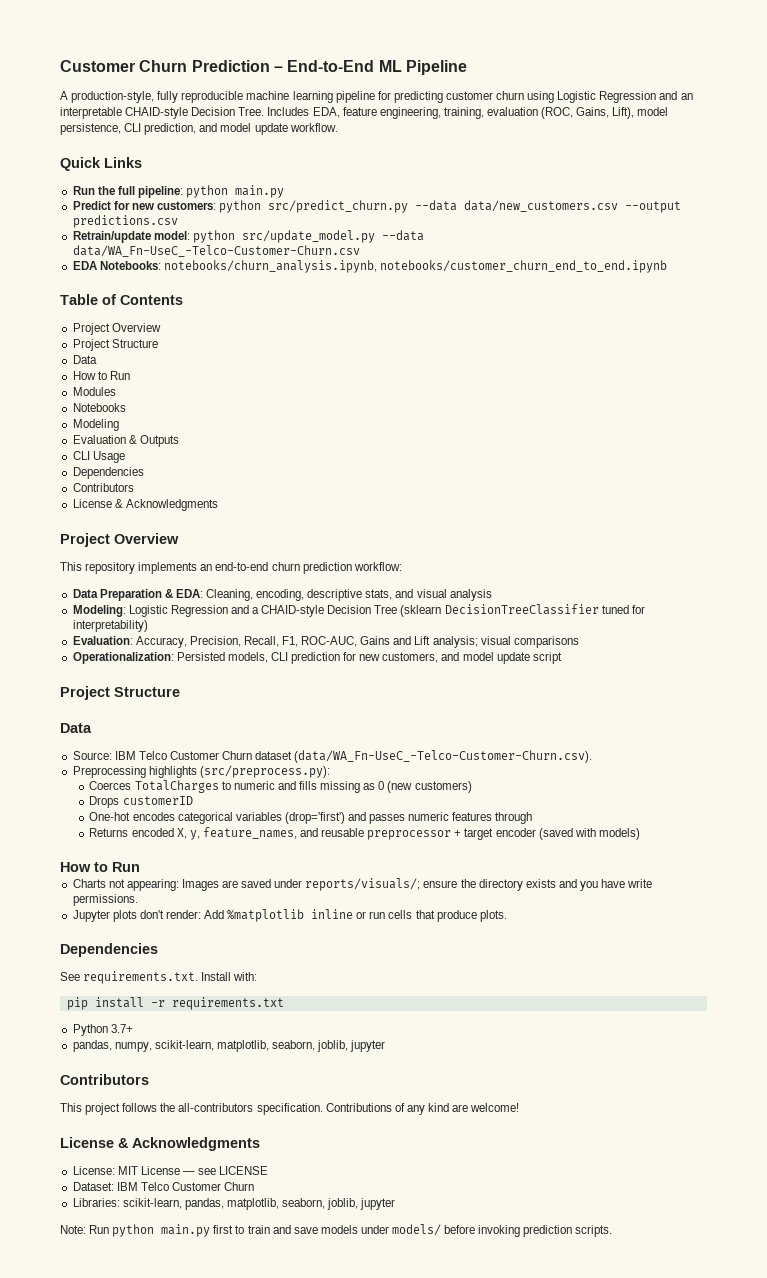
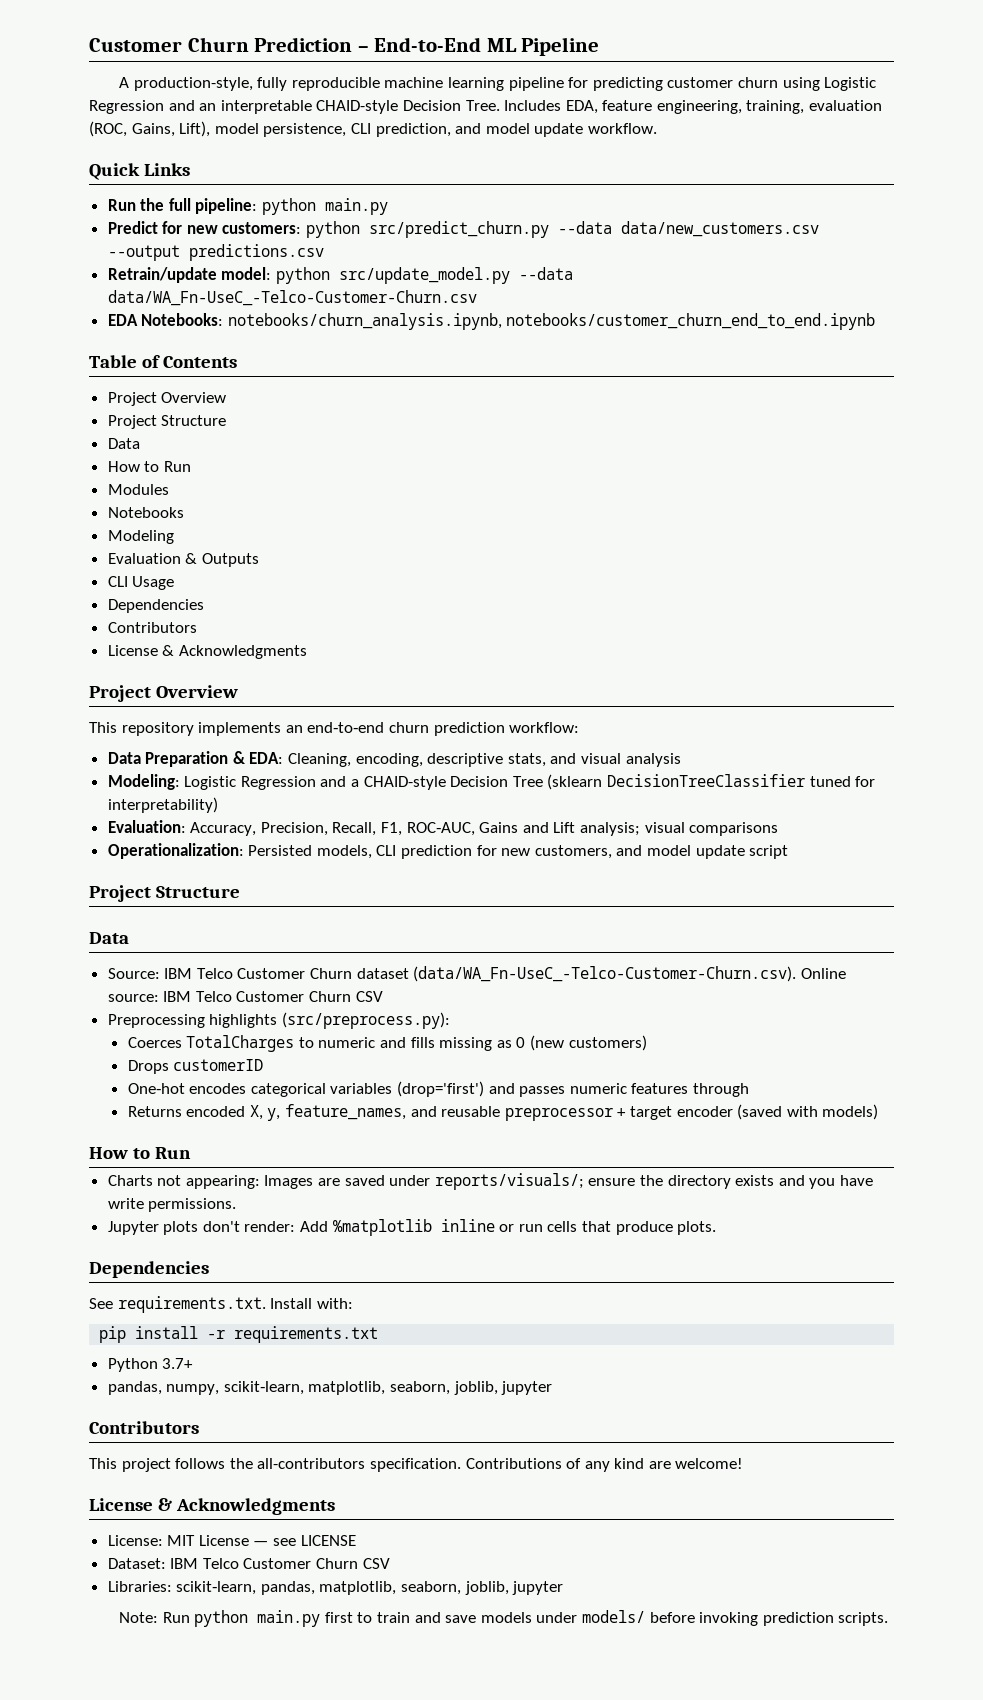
- Source: IBM Telco Customer Churn dataset (data/WA_Fn-UseC_-Telco-Customer-Churn.csv).
+ Source: IBM Telco Customer Churn dataset (data/WA_Fn-UseC_-Telco-Customer-Churn.csv). Online source: IBM Telco Customer Churn CSV
- Dataset: IBM Telco Customer Churn
+ Dataset: IBM Telco Customer Churn CSV

